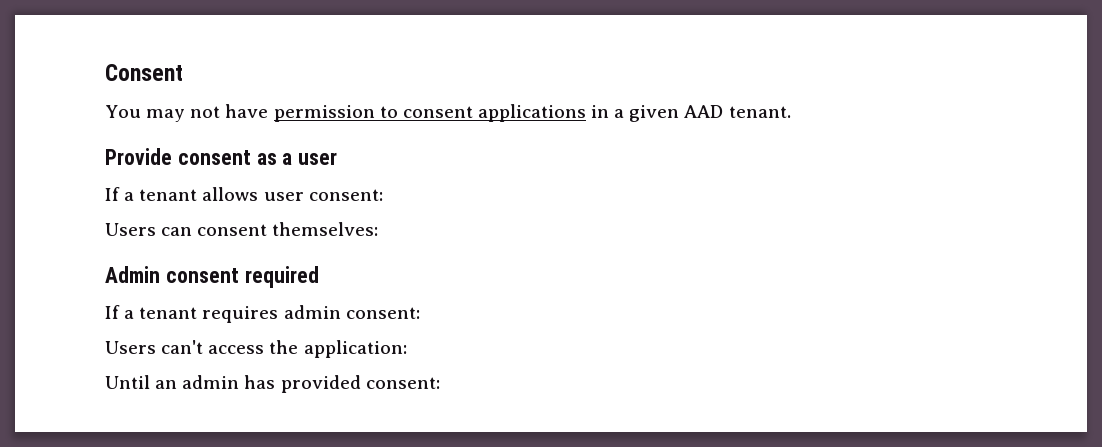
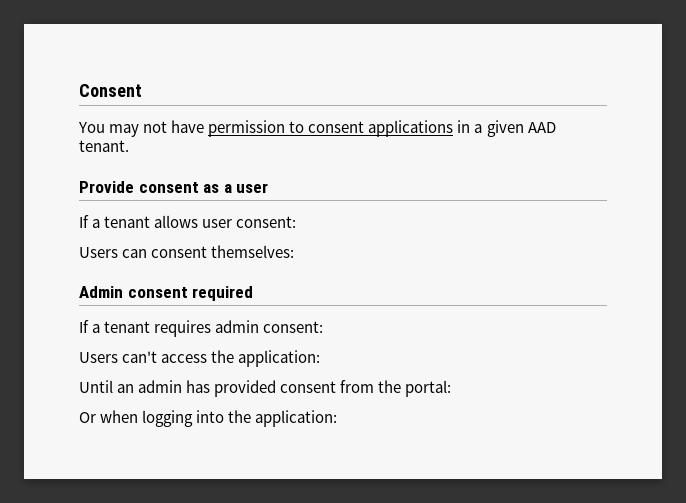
- Until an admin has provided consent:
+ Until an admin has provided consent from the portal:
+ Or when logging into the application:

